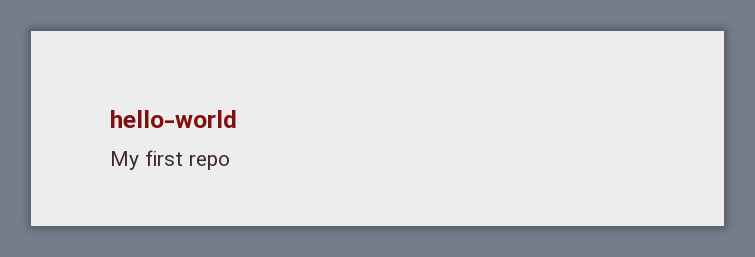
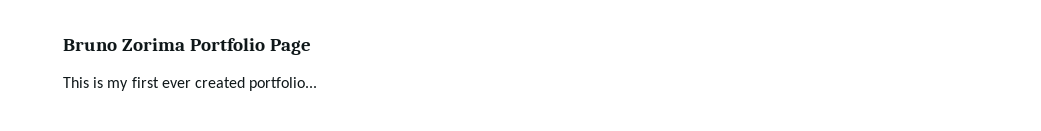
- hello-world
- My first repo
+ Bruno Zorima Portfolio Page
+ This is my first ever created portfolio...

